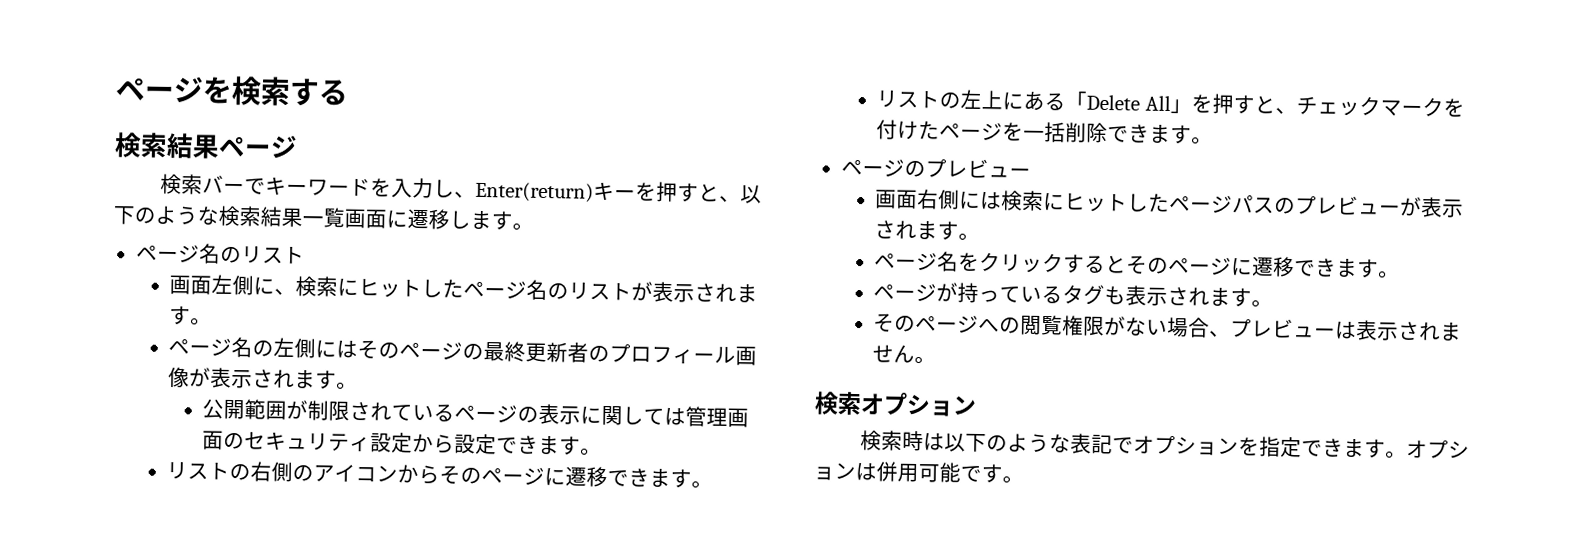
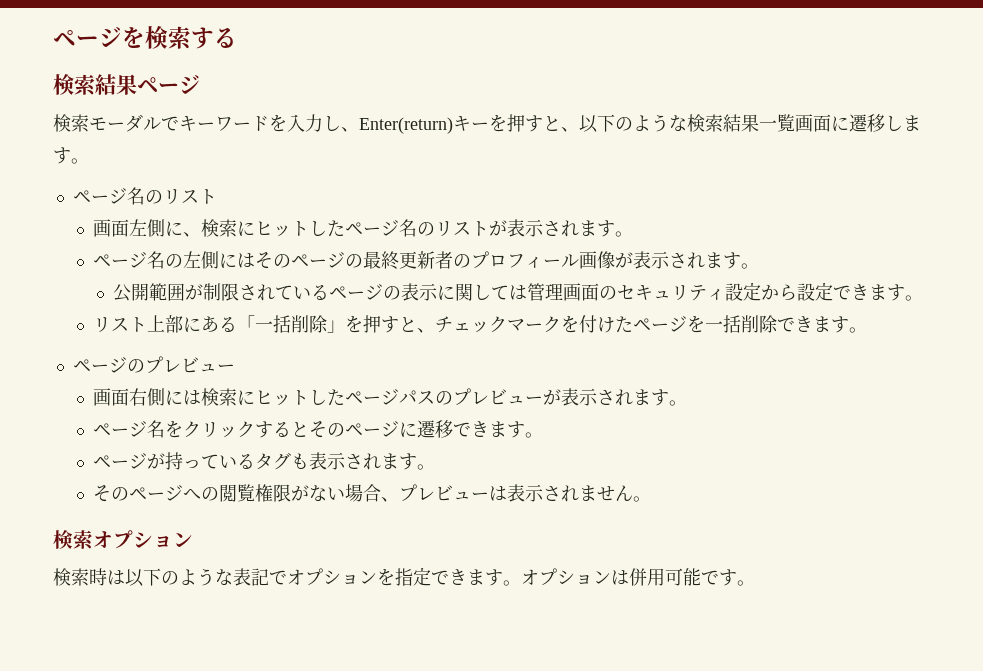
- 検索バーでキーワードを入力し、Enter(return)キーを押すと、以下のような検索結果一覧画面に遷移します。
+ 検索モーダルでキーワードを入力し、Enter(return)キーを押すと、以下のような検索結果一覧画面に遷移します。
- リストの右側のアイコンからそのページに遷移できます。
- リストの左上にある「Delete All」を押すと、チェックマークを付けたページを一括削除できます。
+ リスト上部にある「一括削除」を押すと、チェックマークを付けたページを一括削除できます。

